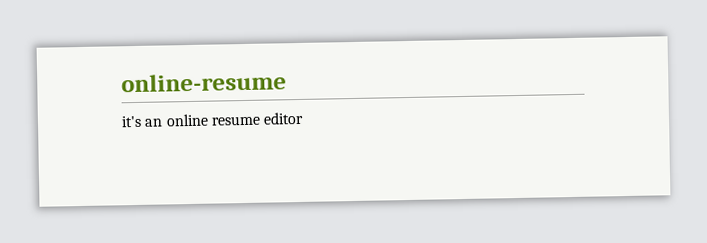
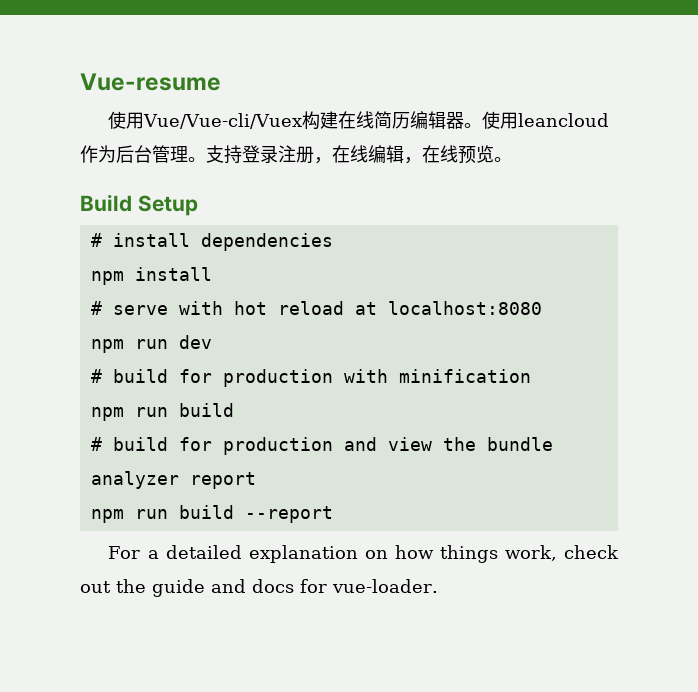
- online-resume
- it's an online resume editor
+ Vue-resume
+ 使用Vue/Vue-cli/Vuex构建在线简历编辑器。使用leancloud作为后台管理。支持登录注册，在线编辑，在线预览。
+ Build Setup
+ # install dependencies
+ npm install
+ # serve with hot reload at localhost:8080
+ npm run dev
+ # build for production with minification
+ npm run build
+ # build for production and view the bundle analyzer report
+ npm run build --report
+ For a detailed explanation on how things work, check out the guide and docs for vue-loader.

